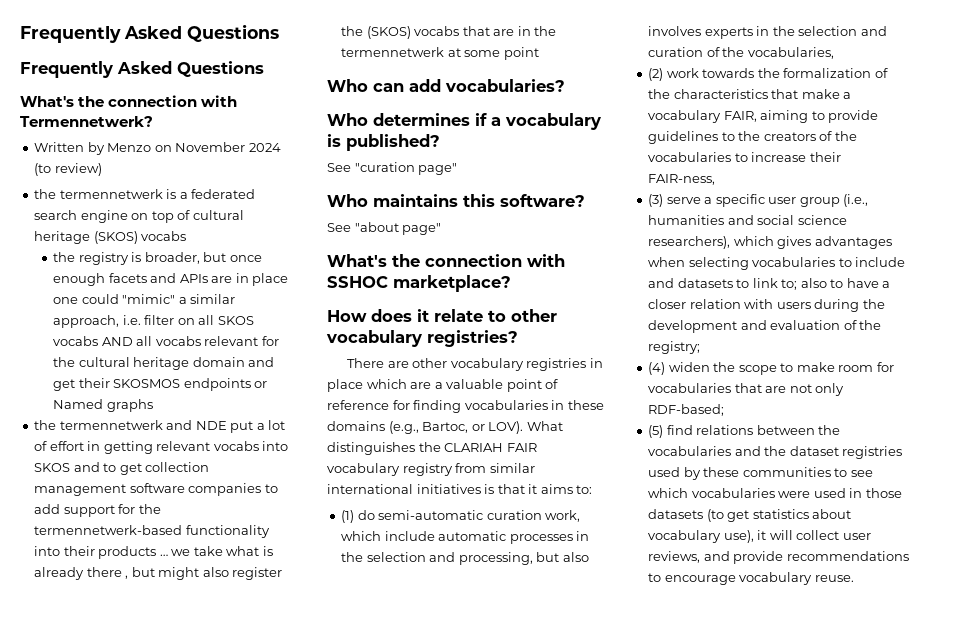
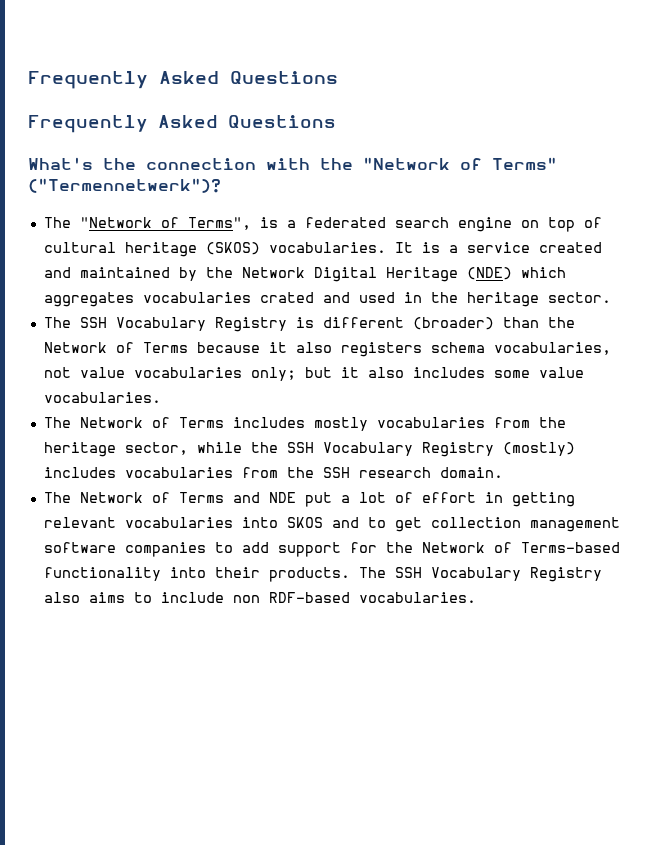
- What's the connection with Termennetwerk?
- Written by Menzo on November 2024 (to review)
- the termennetwerk is a federated search engine on top of cultural heritage (SKOS) vocabs
- the registry is broader, but once enough facets and APIs are in place one could "mimic" a similar approach, i.e. filter on all SKOS vocabs AND all vocabs relevant for the cultural heritage domain and get their SKOSMOS endpoints or Named graphs
- the termennetwerk and NDE put a lot of effort in getting relevant vocabs into SKOS and to get collection management software companies to add support for the termennetwerk-based functionality into their products … we take what is already there , but might also register the (SKOS) vocabs that are in the termennetwerk at some point
- Who can add vocabularies?
- Who determines if a vocabulary is published?
- See "curation page"
- Who maintains this software?
- See "about page"
- What's the connection with SSHOC marketplace?
- How does it relate to other vocabulary registries?
- There are other vocabulary registries in place which are a valuable point of reference for finding vocabularies in these domains (e.g., Bartoc, or LOV). What distinguishes the CLARIAH FAIR vocabulary registry from similar international initiatives is that it aims to:
- (1) do semi-automatic curation work, which include automatic processes in the selection and processing, but also involves experts in the selection and curation of the vocabularies,
- (2) work towards the formalization of the characteristics that make a vocabulary FAIR, aiming to provide guidelines to the creators of the vocabularies to increase their FAIR-ness,
- (3) serve a specific user group (i.e., humanities and social science researchers), which gives advantages when selecting vocabularies to include and datasets to link to; also to have a closer relation with users during the development and evaluation of the registry;
- (4) widen the scope to make room for vocabularies that are not only RDF-based;
- (5) find relations between the vocabularies and the dataset registries used by these communities to see which vocabularies were used in those datasets (to get statistics about vocabulary use), it will collect user reviews, and provide recommendations to encourage vocabulary reuse.
+ What's the connection with the "Network of Terms" ("Termennetwerk")?
+ The "Network of Terms", is a federated search engine on top of cultural heritage (SKOS) vocabularies. It is a service created and maintained by the Network Digital Heritage (NDE) which aggregates vocabularies crated and used in the heritage sector.
+ The SSH Vocabulary Registry is different (broader) than the Network of Terms because it also registers schema vocabularies, not value vocabularies only; but it also includes some value vocabularies.
+ The Network of Terms includes mostly vocabularies from the heritage sector, while the SSH Vocabulary Registry (mostly) includes vocabularies from the SSH research domain.
+ The Network of Terms and NDE put a lot of effort in getting relevant vocabularies into SKOS and to get collection management software companies to add support for the Network of Terms-based functionality into their products. The SSH Vocabulary Registry also aims to include non RDF-based vocabularies.

